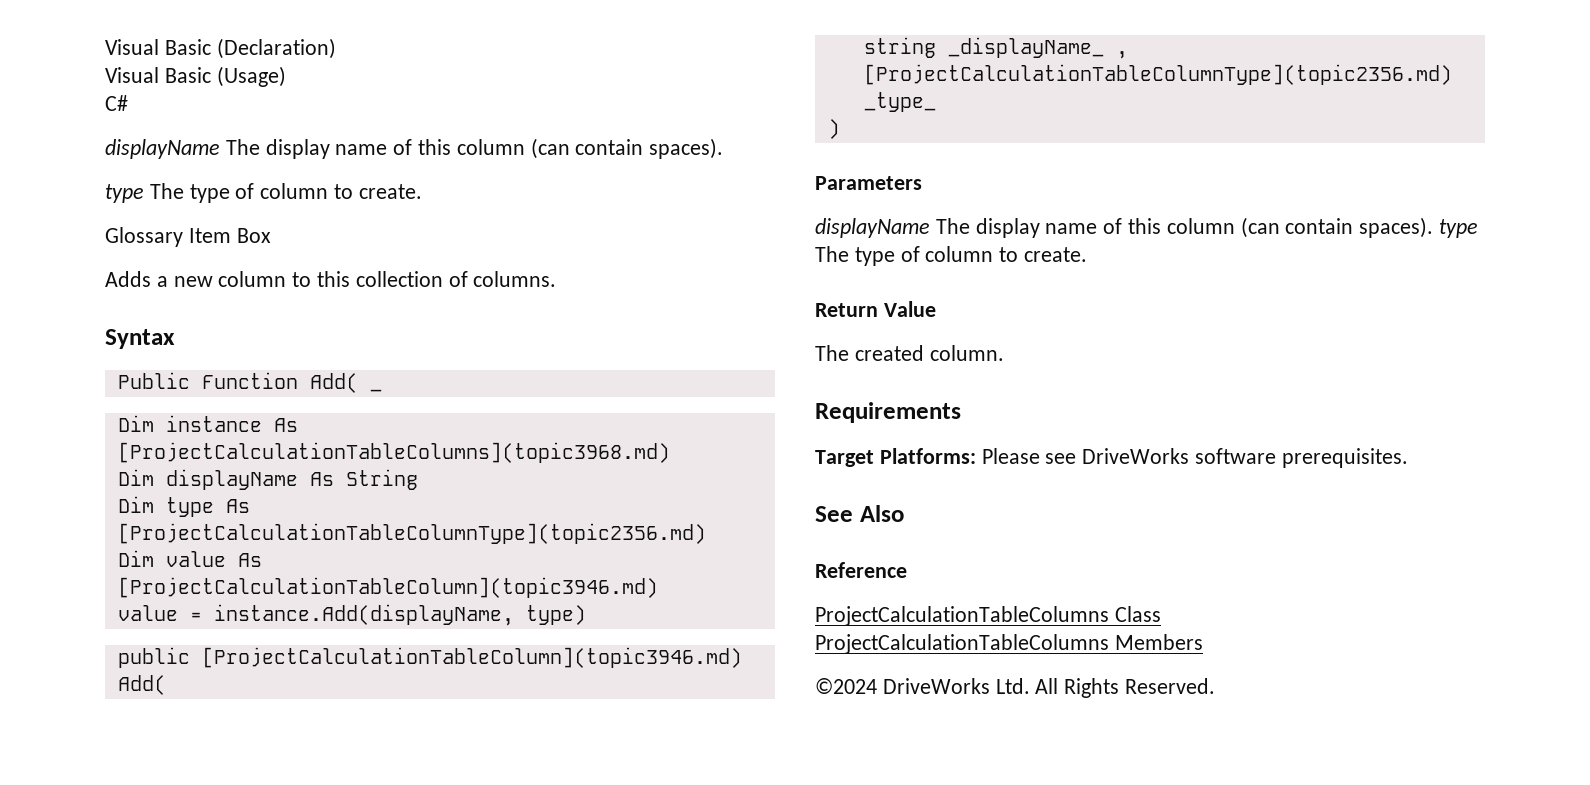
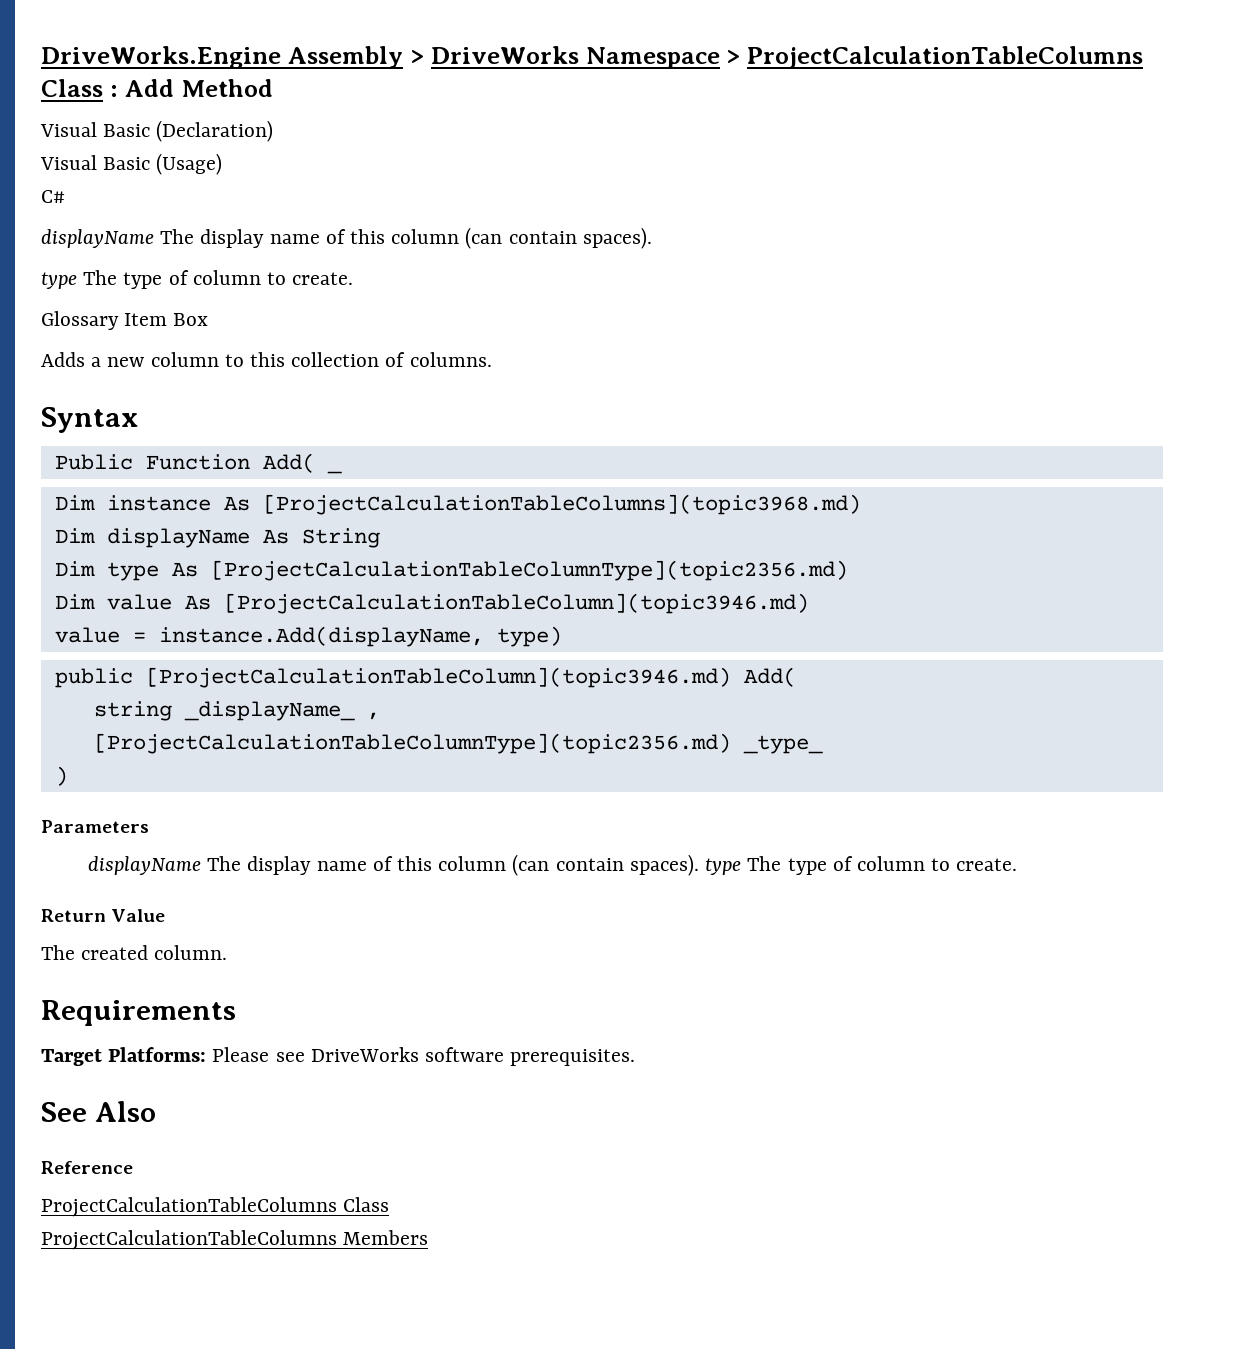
+ DriveWorks.Engine Assembly > DriveWorks Namespace > ProjectCalculationTableColumns Class : Add Method
- ©2024 DriveWorks Ltd. All Rights Reserved.

